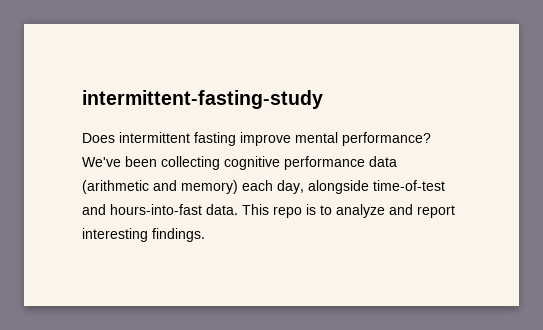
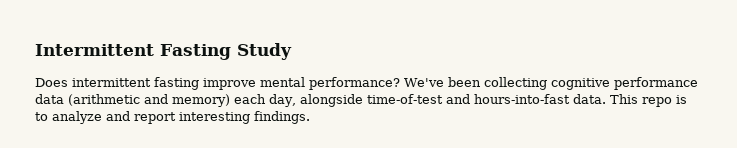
- intermittent-fasting-study
+ Intermittent Fasting Study

